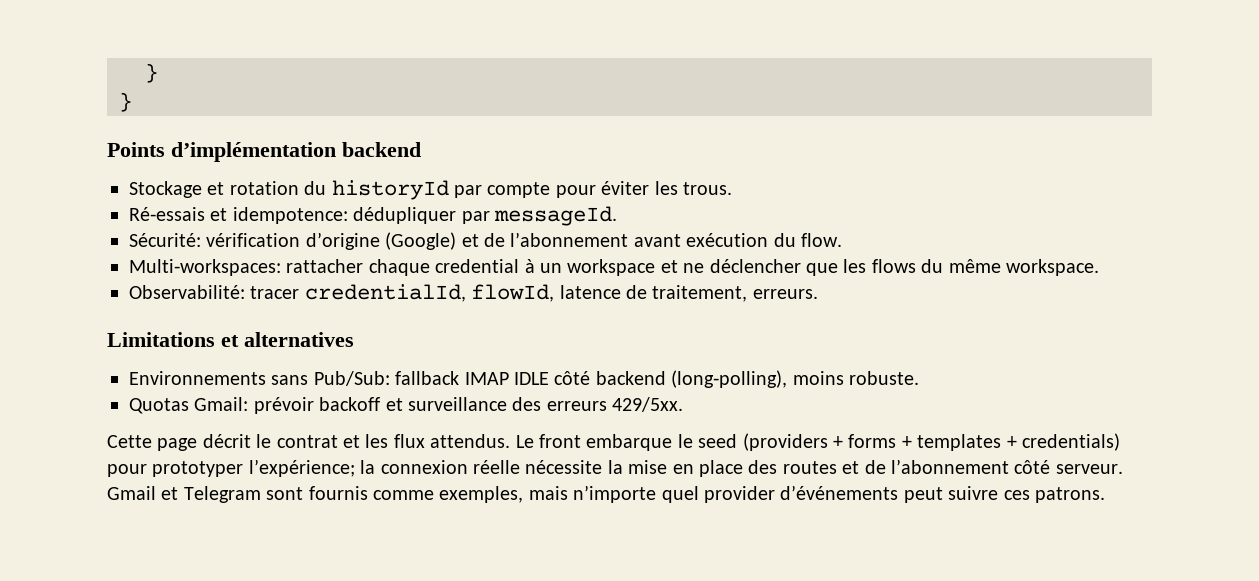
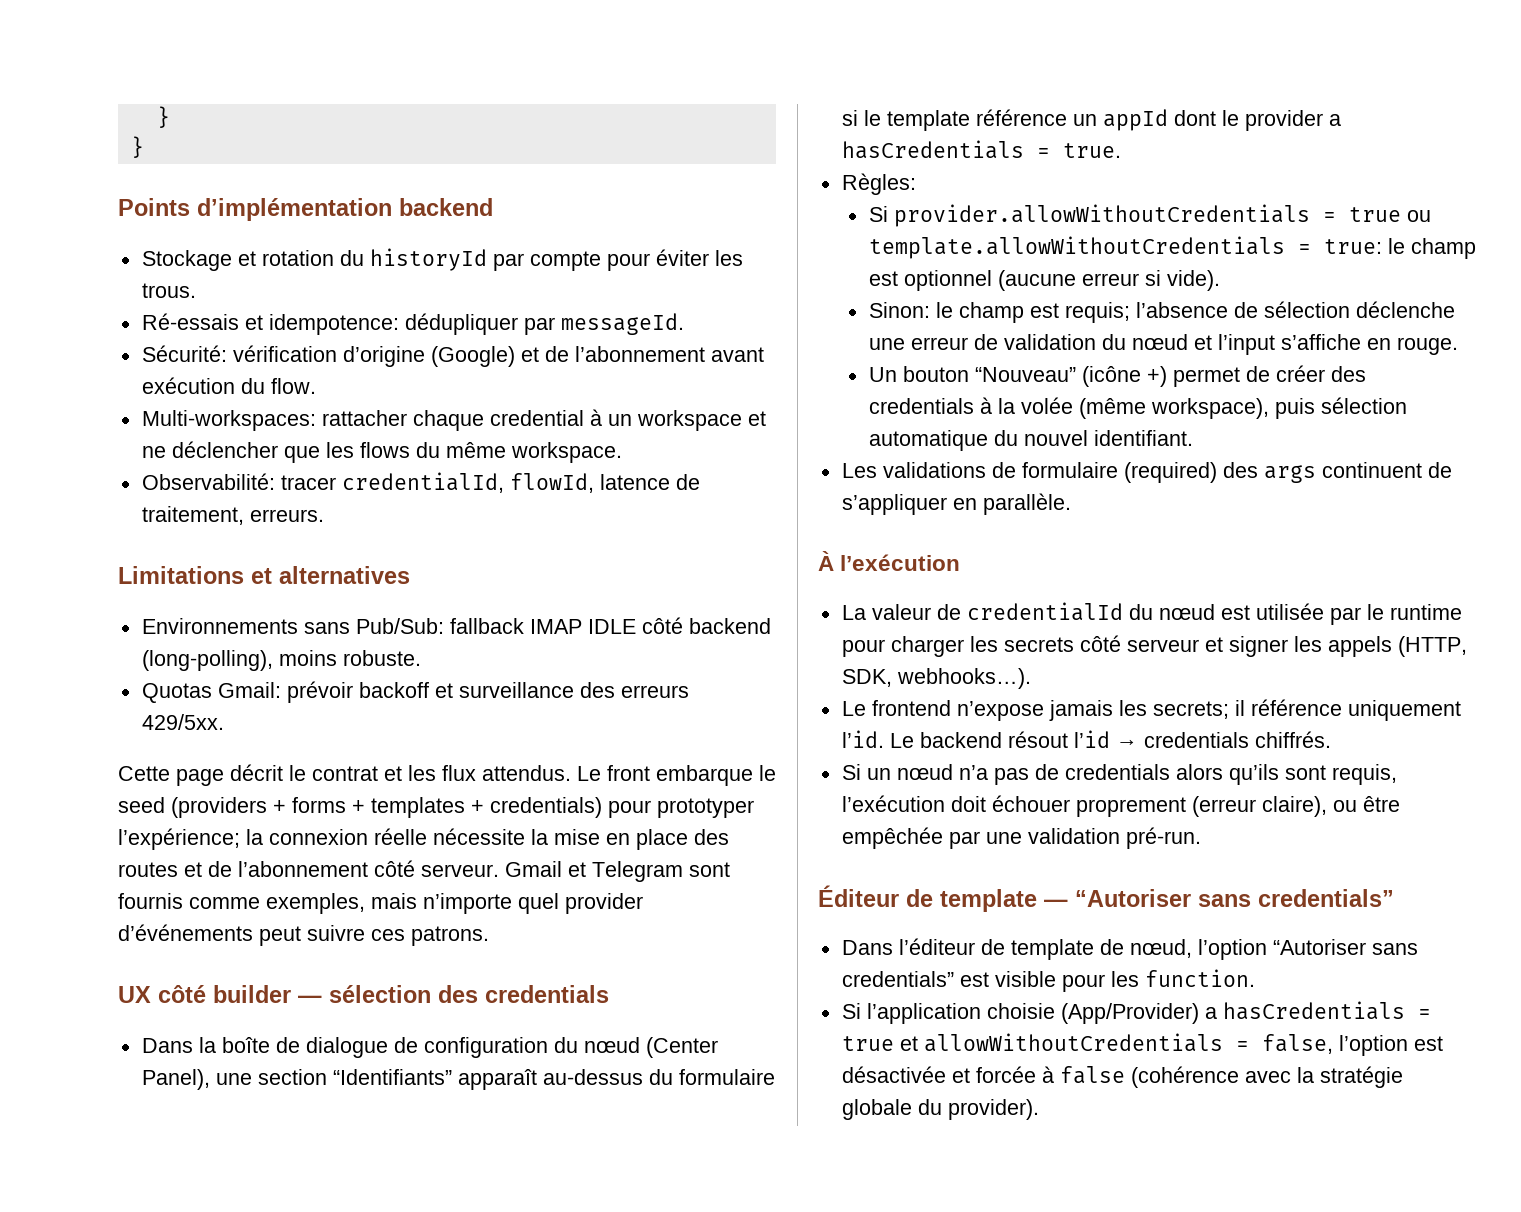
+ UX côté builder — sélection des credentials
+ Dans la boîte de dialogue de configuration du nœud (Center Panel), une section “Identifiants” apparaît au-dessus du formulaire si le template référence un appId dont le provider a hasCredentials = true.
+ Règles:
+ Si provider.allowWithoutCredentials = true ou template.allowWithoutCredentials = true: le champ est optionnel (aucune erreur si vide).
+ Sinon: le champ est requis; l’absence de sélection déclenche une erreur de validation du nœud et l’input s’affiche en rouge.
+ Un bouton “Nouveau” (icône +) permet de créer des credentials à la volée (même workspace), puis sélection automatique du nouvel identifiant.
+ Les validations de formulaire (required) des args continuent de s’appliquer en parallèle.
+ À l’exécution
+ La valeur de credentialId du nœud est utilisée par le runtime pour charger les secrets côté serveur et signer les appels (HTTP, SDK, webhooks…).
+ Le frontend n’expose jamais les secrets; il référence uniquement l’id. Le backend résout l’id → credentials chiffrés.
+ Si un nœud n’a pas de credentials alors qu’ils sont requis, l’exécution doit échouer proprement (erreur claire), ou être empêchée par une validation pré-run.
+ Éditeur de template — “Autoriser sans credentials”
+ Dans l’éditeur de template de nœud, l’option “Autoriser sans credentials” est visible pour les function.
+ Si l’application choisie (App/Provider) a hasCredentials = true et allowWithoutCredentials = false, l’option est désactivée et forcée à false (cohérence avec la stratégie globale du provider).

